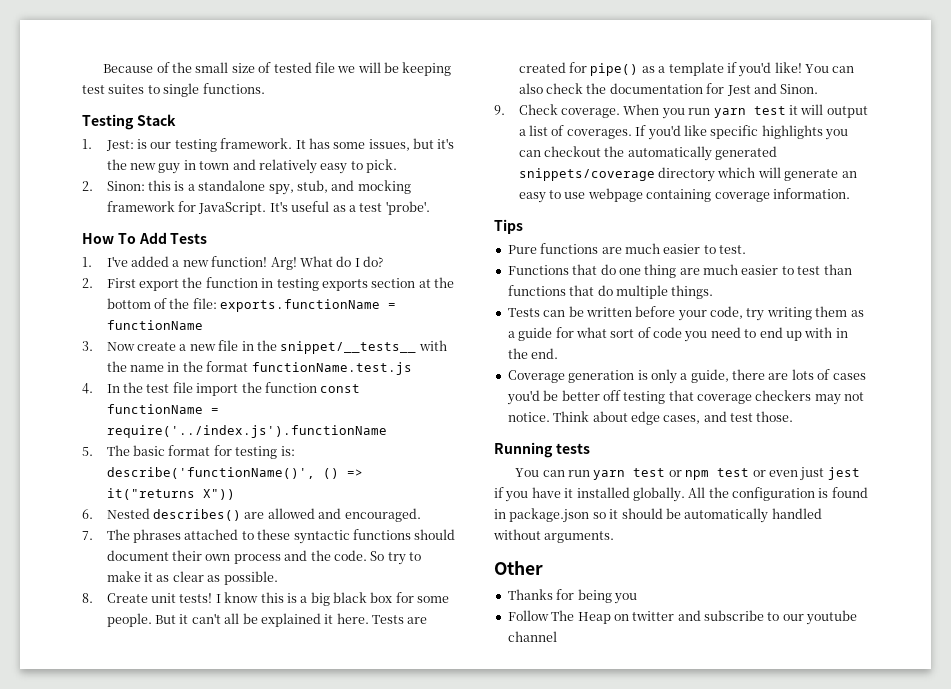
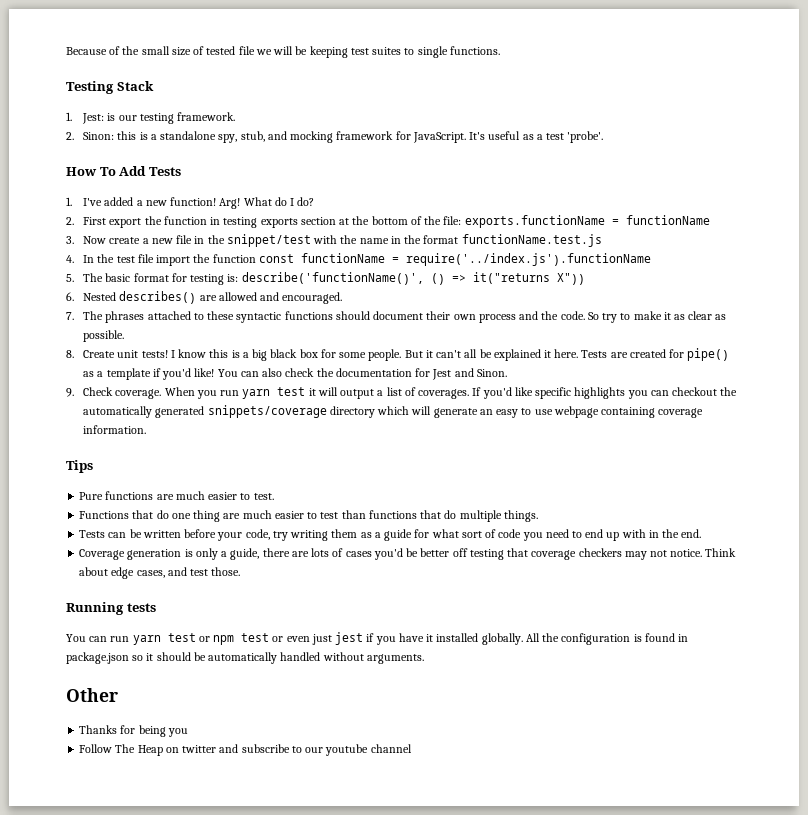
- It has some issues, but it's the new guy in town and relatively easy to pick.
- 3. Now create a new file in the snippet/__tests__ with the name in the format functionName.test.js
+ 3. Now create a new file in the snippet/test with the name in the format functionName.test.js

